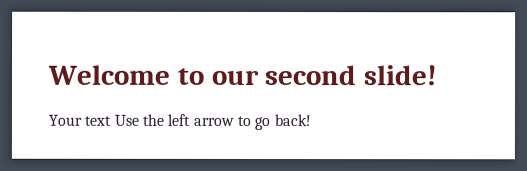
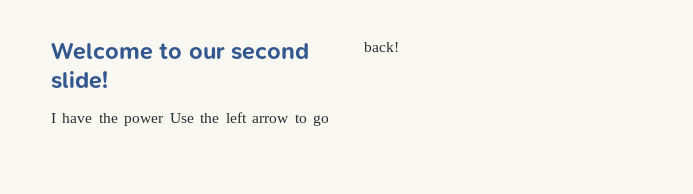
- Your text Use the left arrow to go back!
+ I have the power Use the left arrow to go back!

